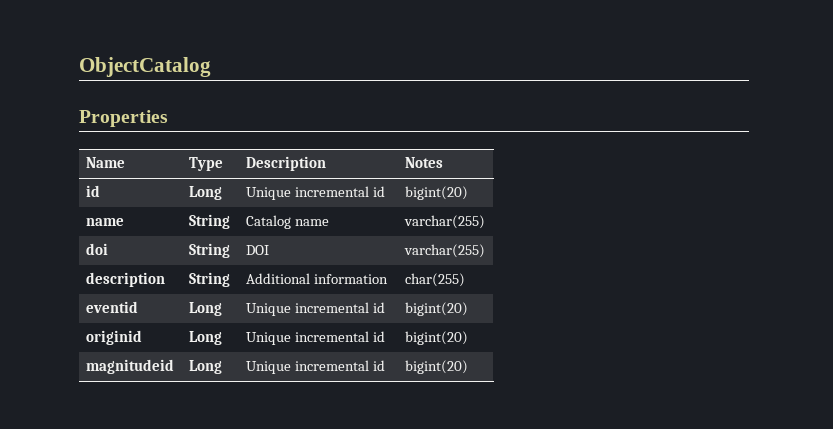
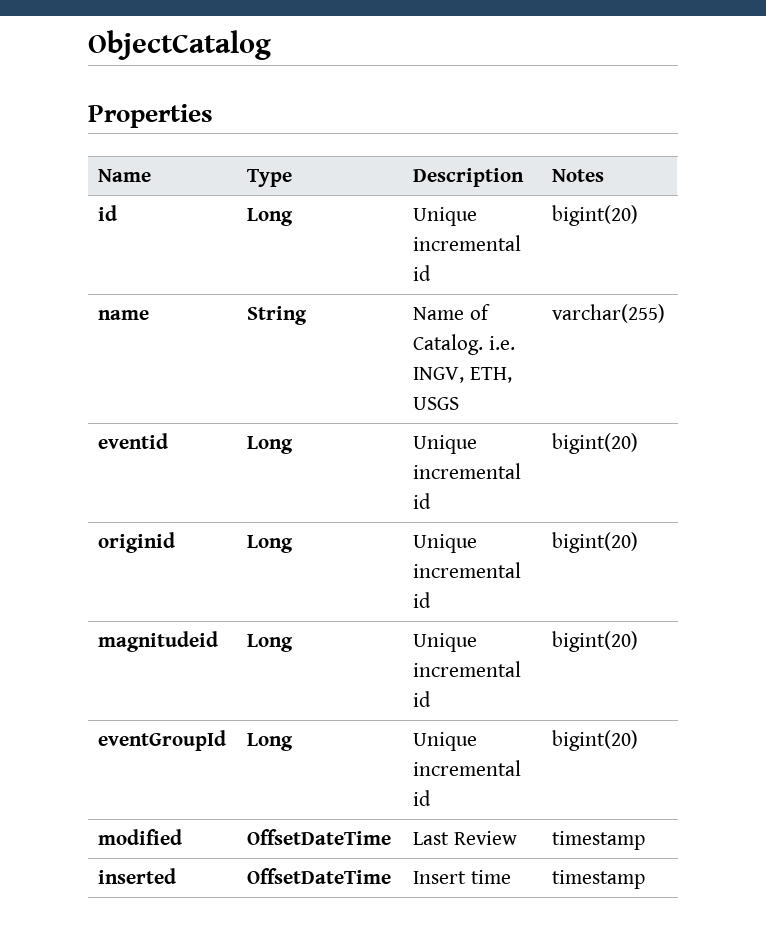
- name | String | Catalog name | varchar(255)
- doi | String | DOI | varchar(255)
- description | String | Additional information | char(255)
+ name | String | Name of Catalog. i.e. INGV, ETH, USGS | varchar(255)
+ eventGroupId | Long | Unique incremental id | bigint(20)
+ modified | OffsetDateTime | Last Review | timestamp
+ inserted | OffsetDateTime | Insert time | timestamp

